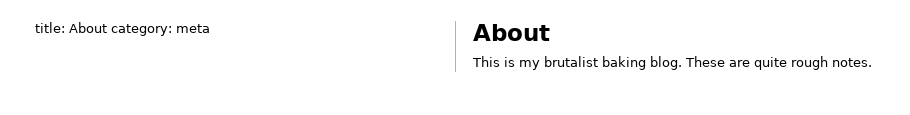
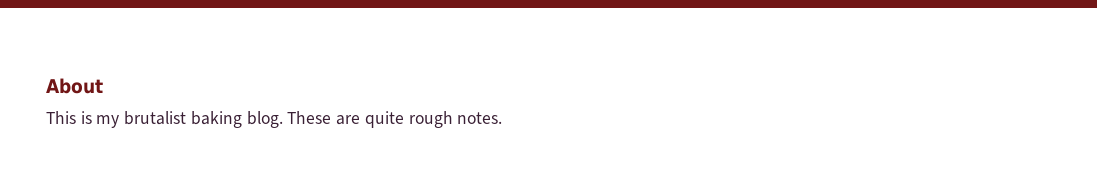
- title: About category: meta

